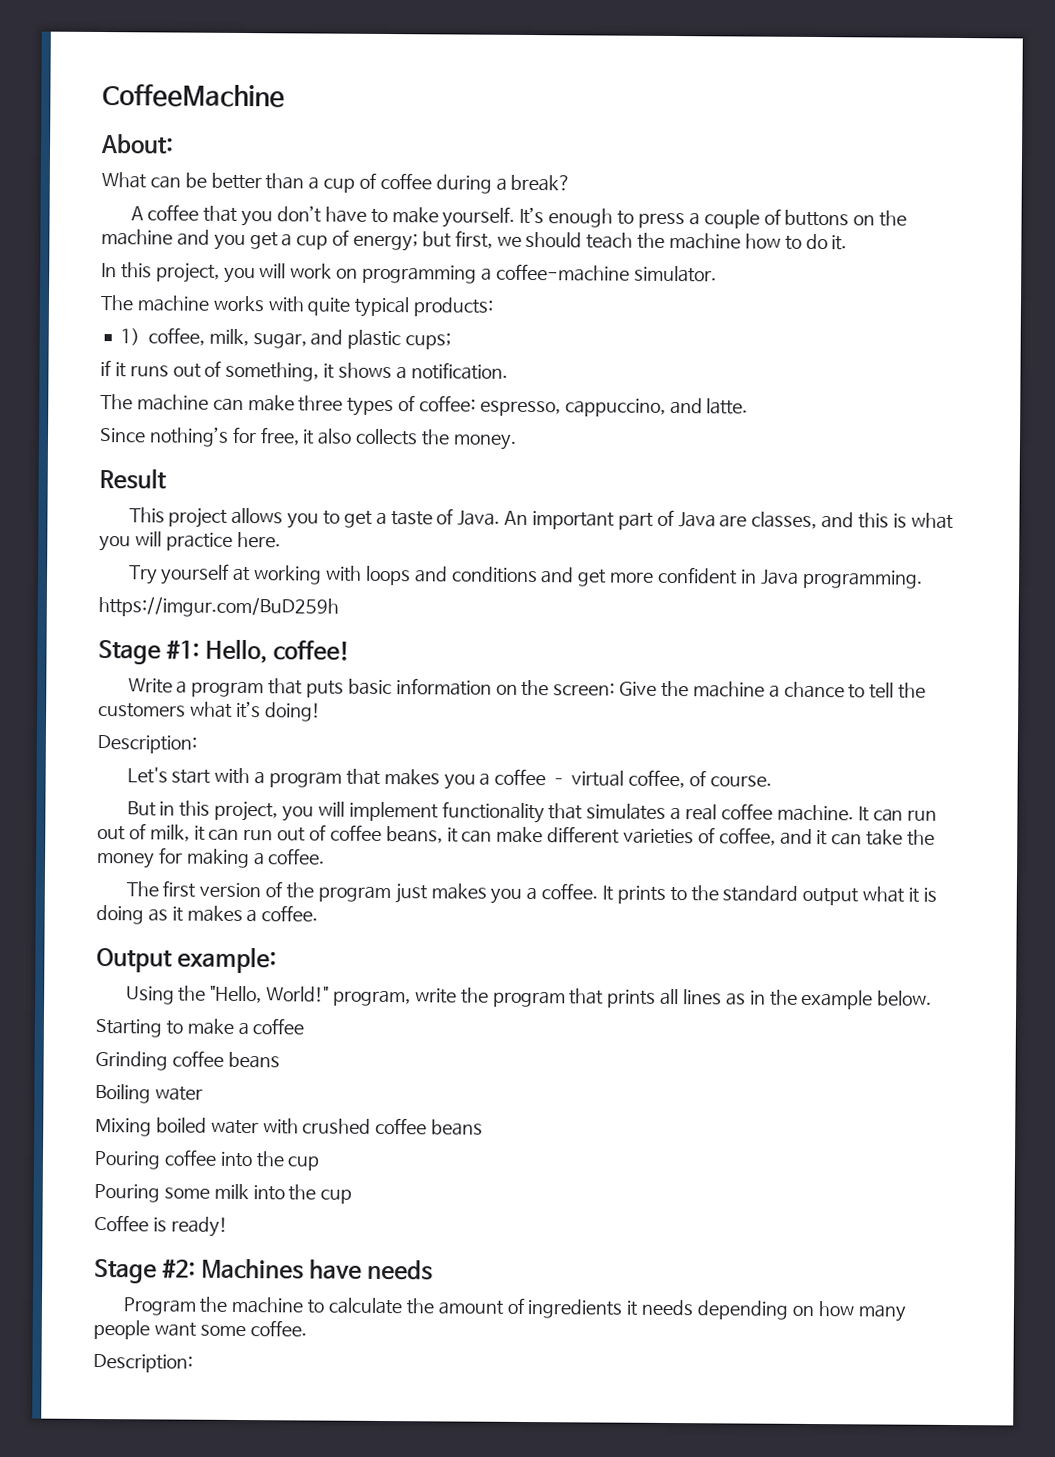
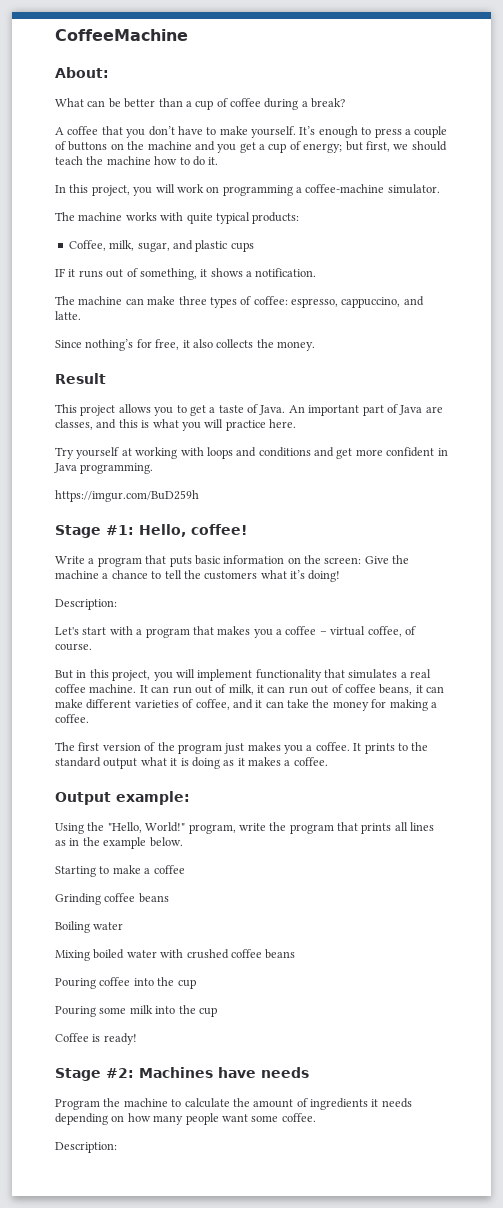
- 1) coffee, milk, sugar, and plastic cups;
- if it runs out of something, it shows a notification.
+ Coffee, milk, sugar, and plastic cups
+ IF it runs out of something, it shows a notification.

